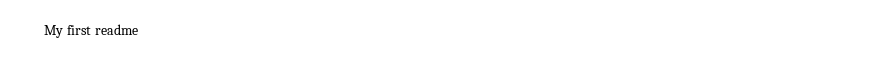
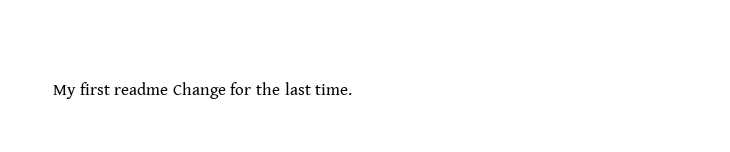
- My first readme
+ My first readme Change for the last time.

